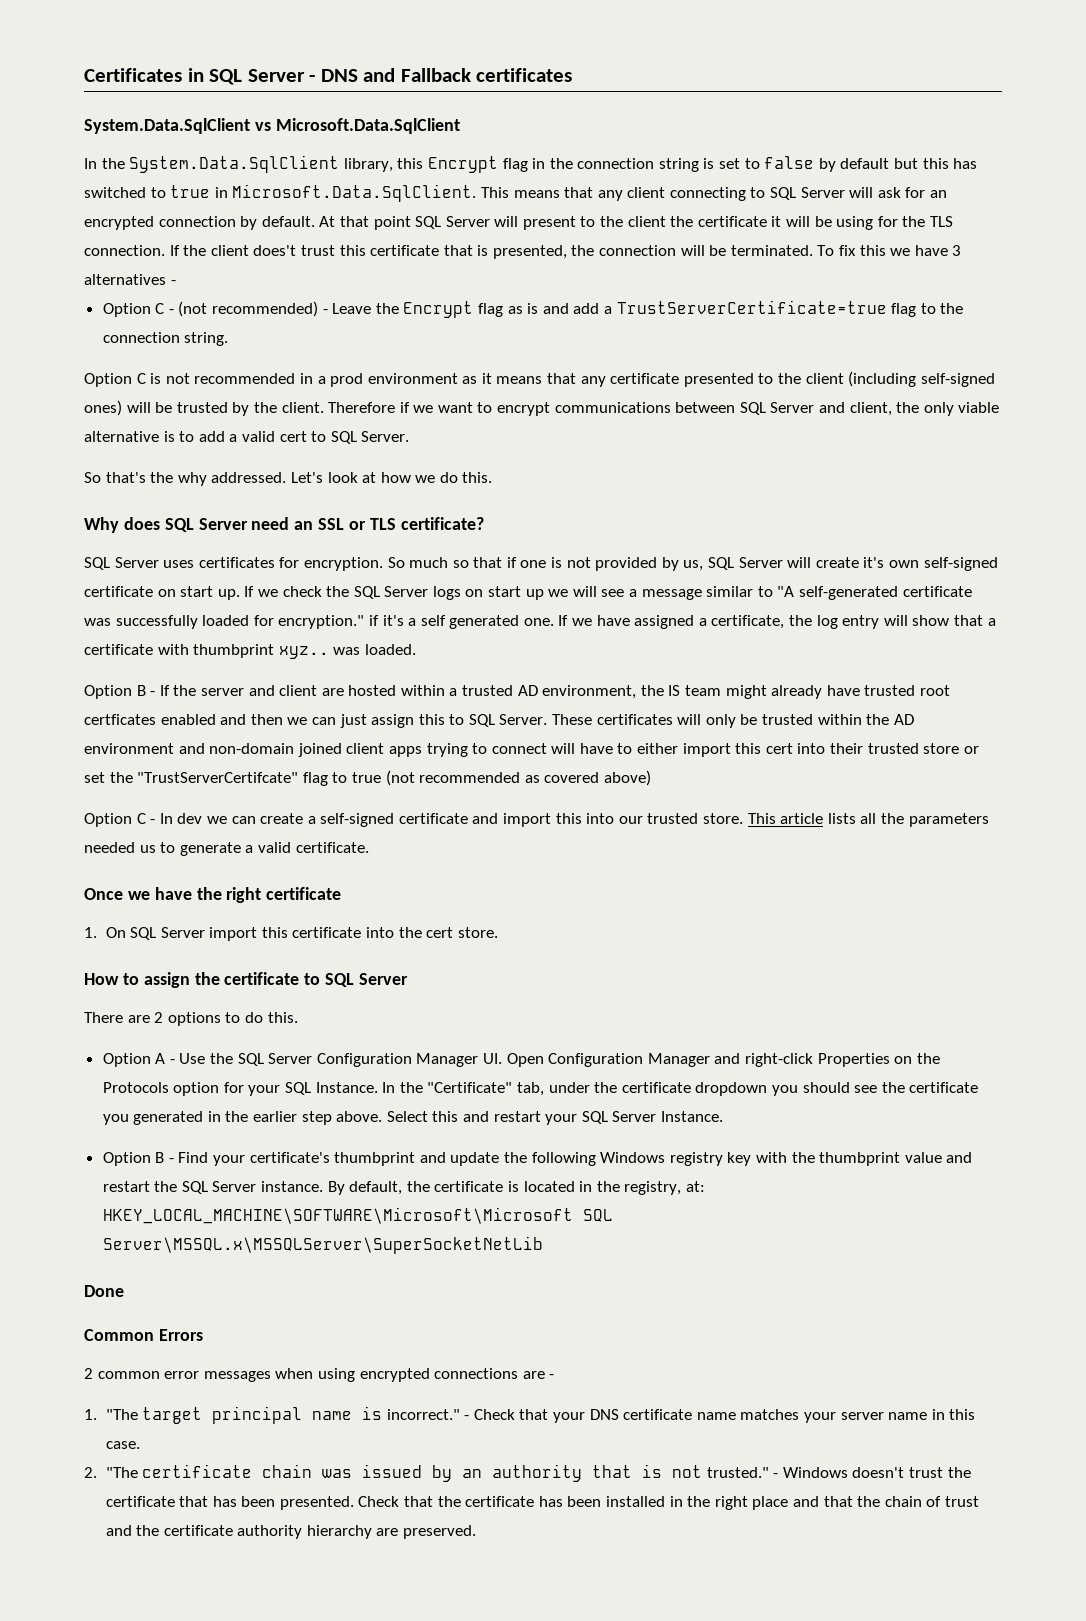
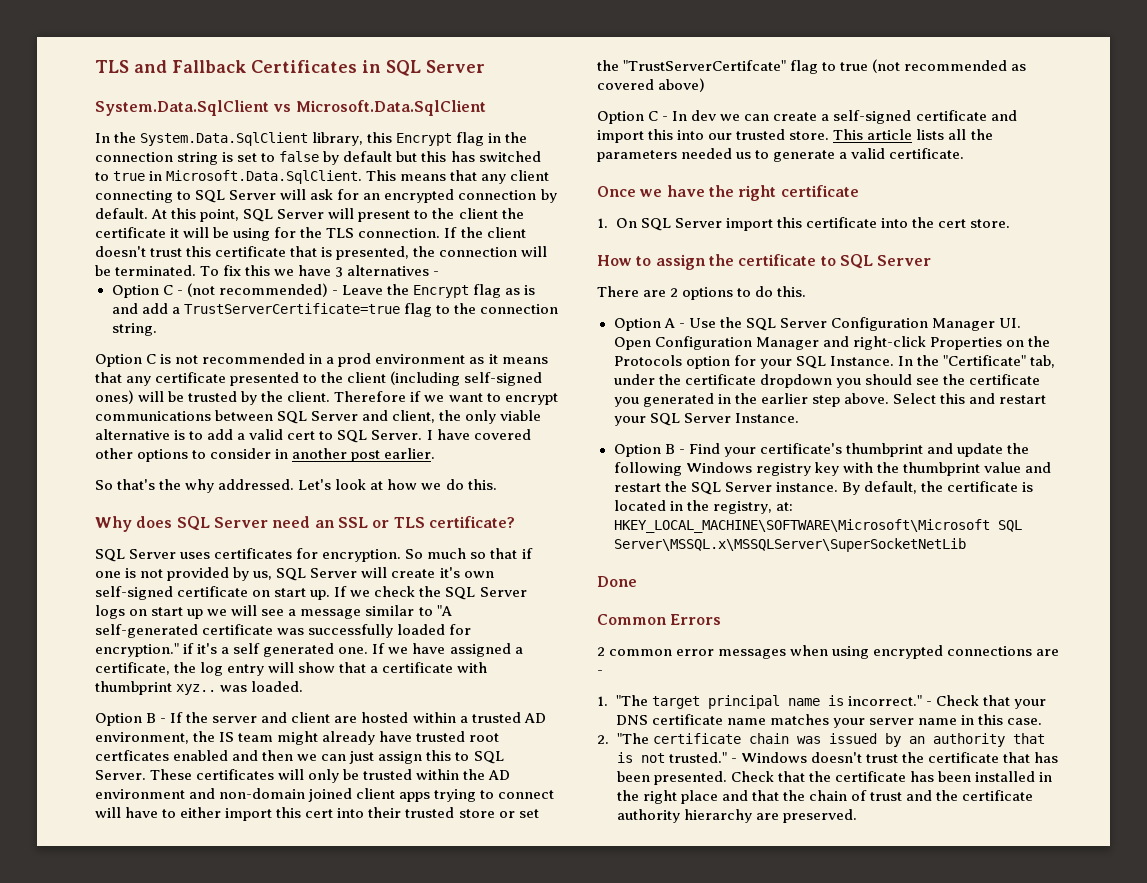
- Certificates in SQL Server - DNS and Fallback certificates
+ TLS and Fallback Certificates in SQL Server
- At that point SQL Server will present to the client the certificate it will be using for the TLS connection.
+ At this point, SQL Server will present to the client the certificate it will be using for the TLS connection.
- If the client does't trust this certificate that is presented, the connection will be terminated.
+ If the client doesn't trust this certificate that is presented, the connection will be terminated.
+ I have covered other options to consider in another post earlier.

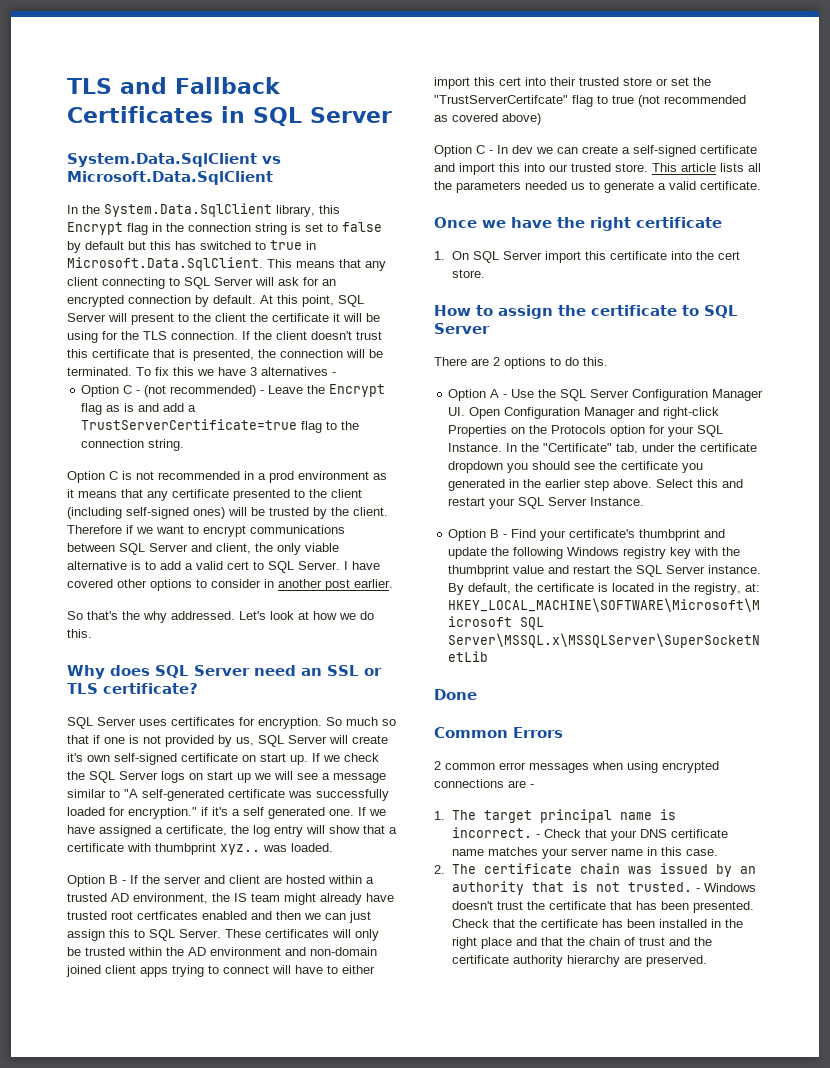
- 1. "The target principal name is incorrect."
+ 1. The target principal name is incorrect.
- 2. "The certificate chain was issued by an authority that is not trusted."
+ 2. The certificate chain was issued by an authority that is not trusted.

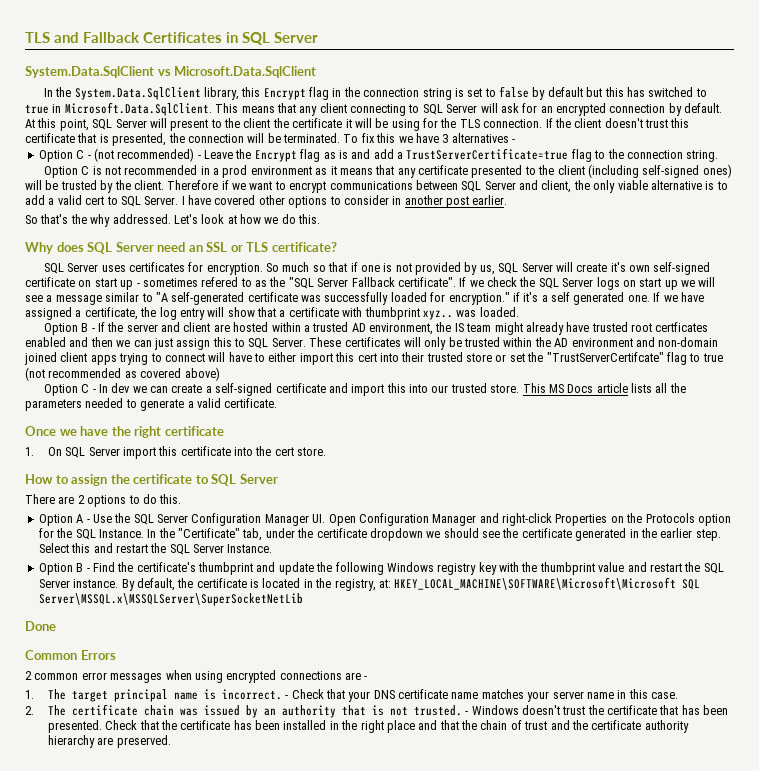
- So much so that if one is not provided by us, SQL Server will create it's own self-signed certificate on start up.
+ So much so that if one is not provided by us, SQL Server will create it's own self-signed certificate on start up - sometimes refered to as the "SQL Server Fallback certificate".
- This article lists all the parameters needed us to generate a valid certificate.
+ This MS Docs article lists all the parameters needed to generate a valid certificate.
- Option A - Use the SQL Server Configuration Manager UI. Open Configuration Manager and right-click Properties on the Protocols option for your SQL Instance.
+ Option A - Use the SQL Server Configuration Manager UI. Open Configuration Manager and right-click Properties on the Protocols option for the SQL Instance.
- In the "Certificate" tab, under the certificate dropdown you should see the certificate you generated in the earlier step above.
+ In the "Certificate" tab, under the certificate dropdown we should see the certificate generated in the earlier step.
- Select this and restart your SQL Server Instance.
+ Select this and restart the SQL Server Instance.
- Option B - Find your certificate's thumbprint and update the following Windows registry key with the thumbprint value and restart the SQL Server instance.
+ Option B - Find the certificate's thumbprint and update the following Windows registry key with the thumbprint value and restart the SQL Server instance.

